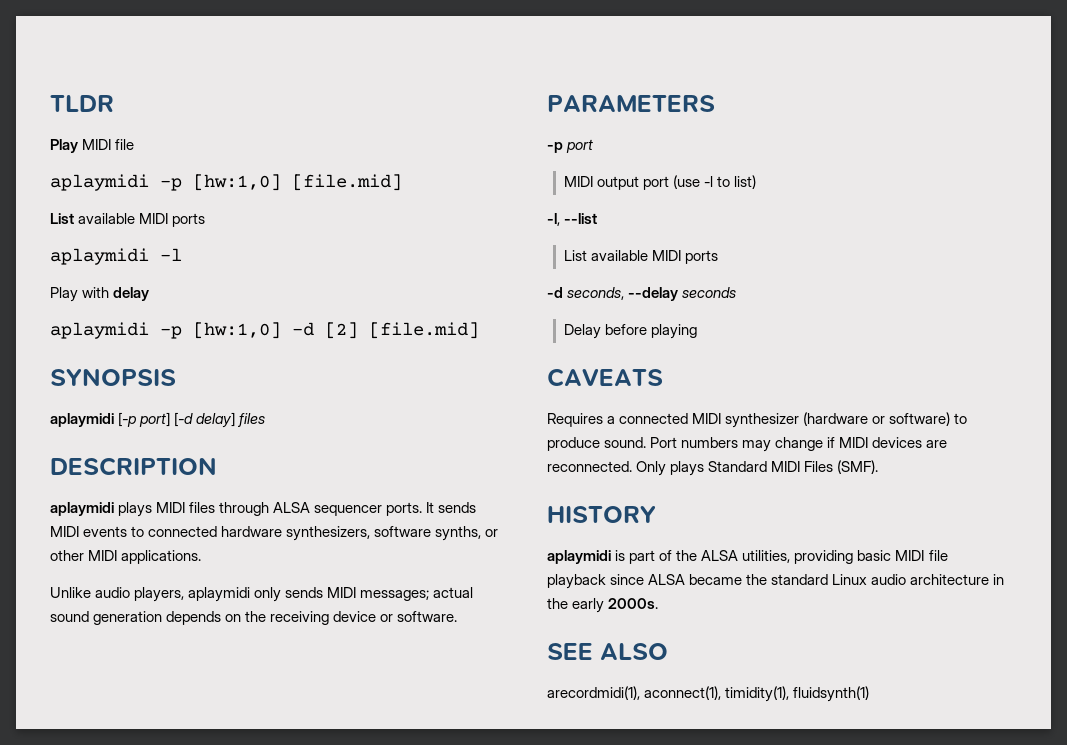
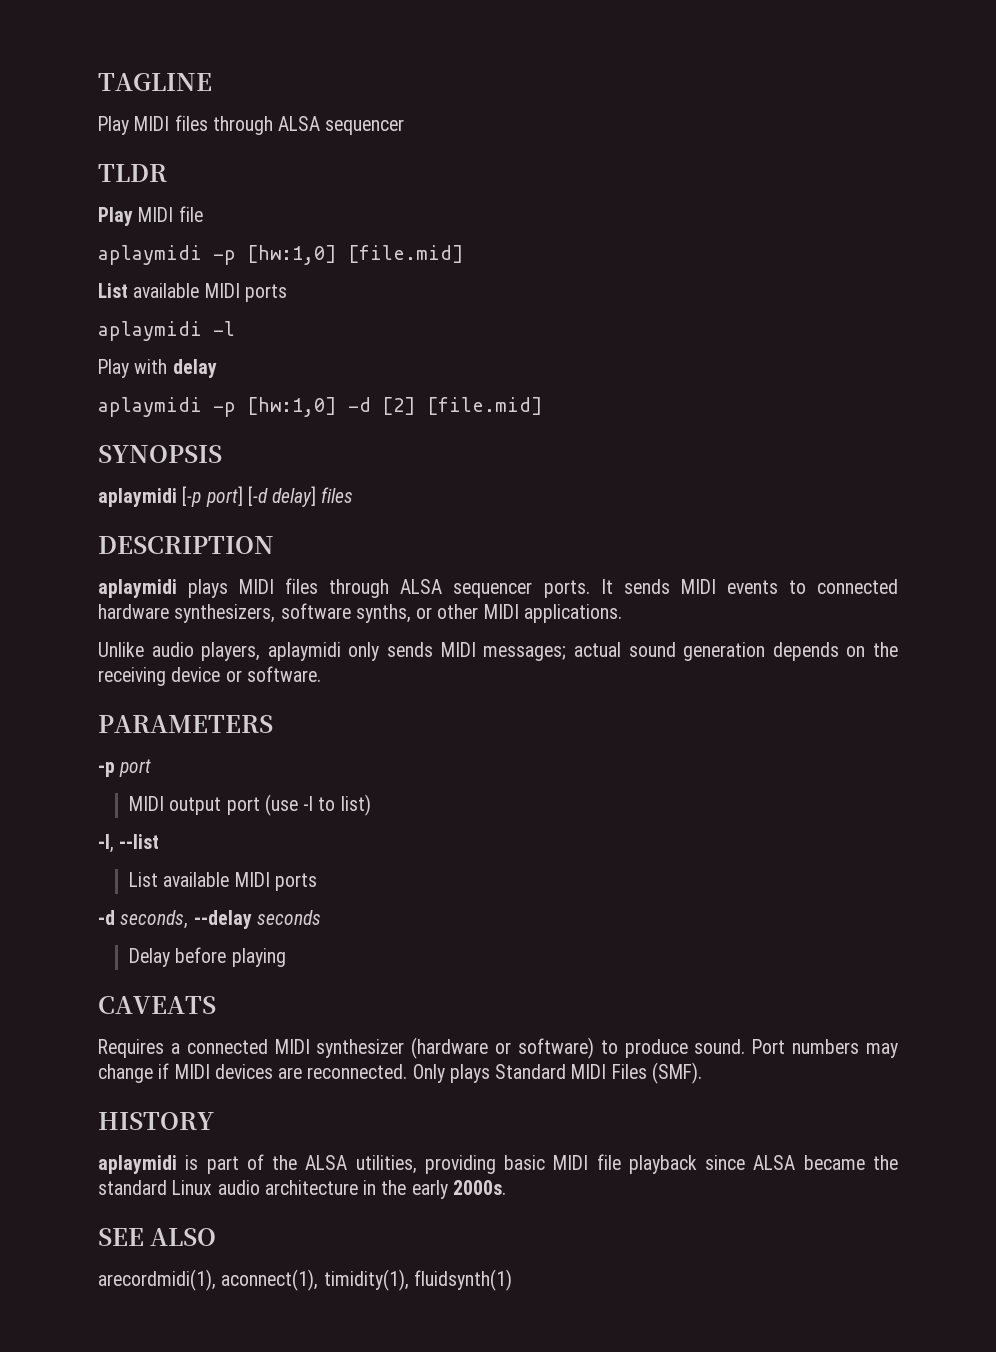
+ TAGLINE
+ Play MIDI files through ALSA sequencer

